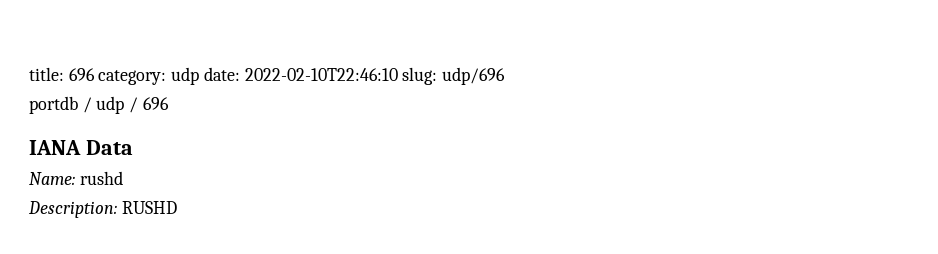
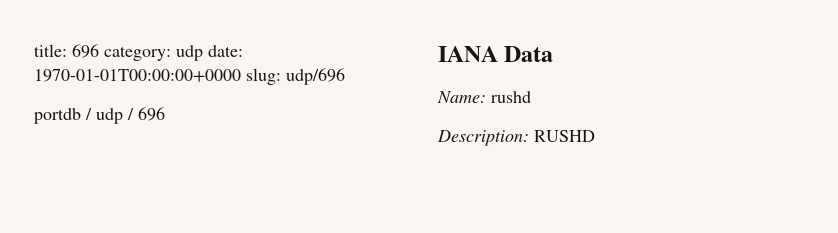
- title: 696 category: udp date: 2022-02-10T22:46:10 slug: udp/696
+ title: 696 category: udp date: 1970-01-01T00:00:00+0000 slug: udp/696

